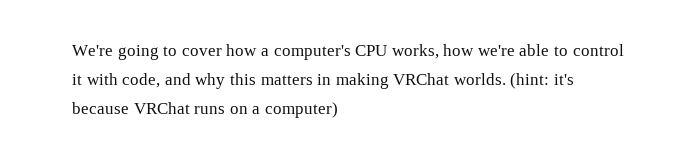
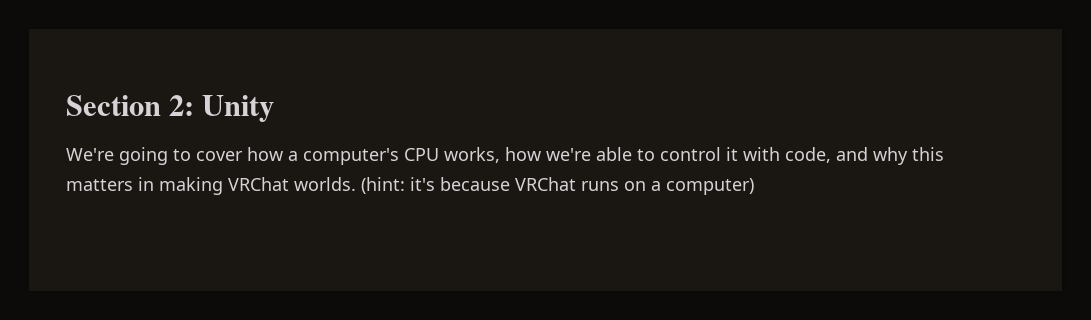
+ Section 2: Unity

